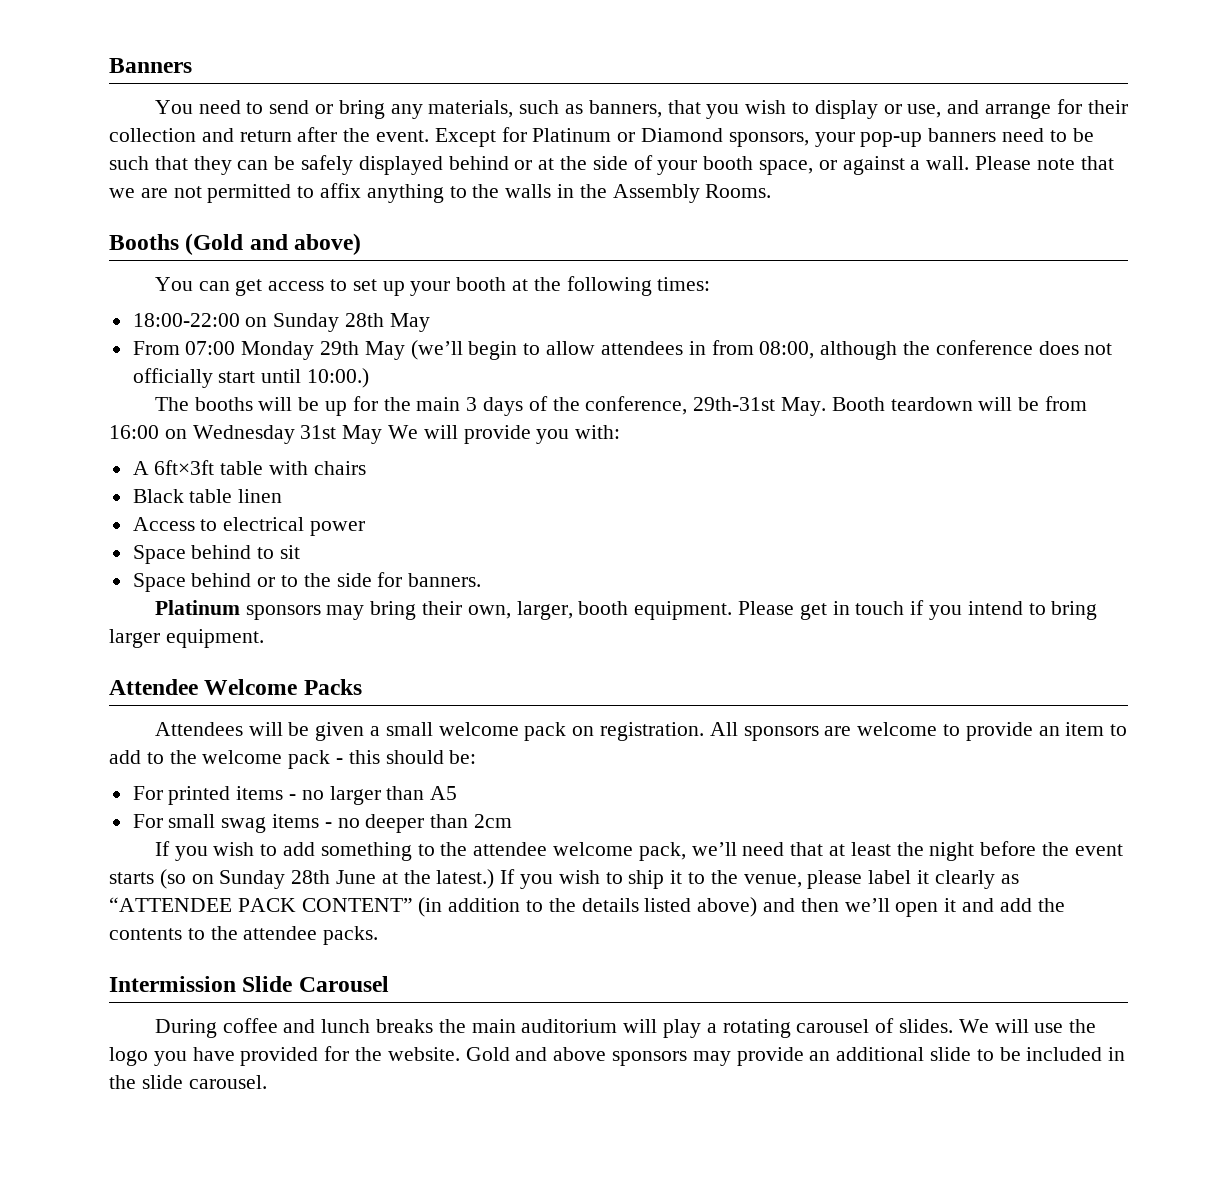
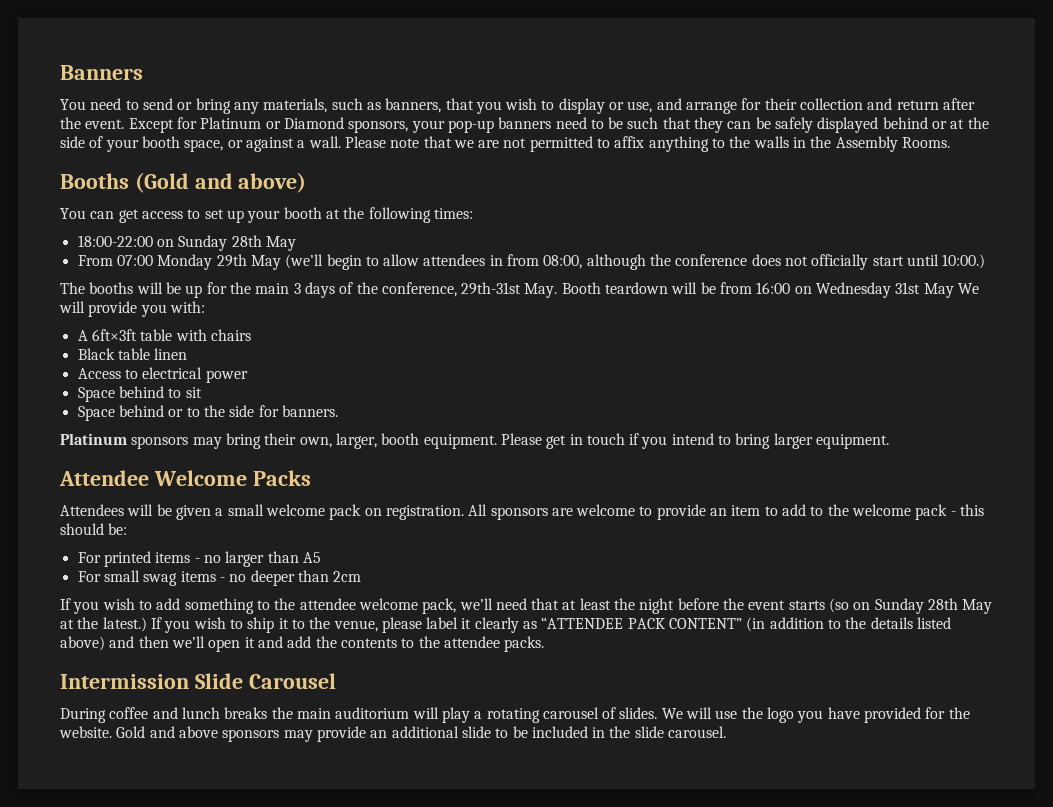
- If you wish to add something to the attendee welcome pack, we’ll need that at least the night before the event starts (so on Sunday 28th June at the latest.)
+ If you wish to add something to the attendee welcome pack, we’ll need that at least the night before the event starts (so on Sunday 28th May at the latest.)

